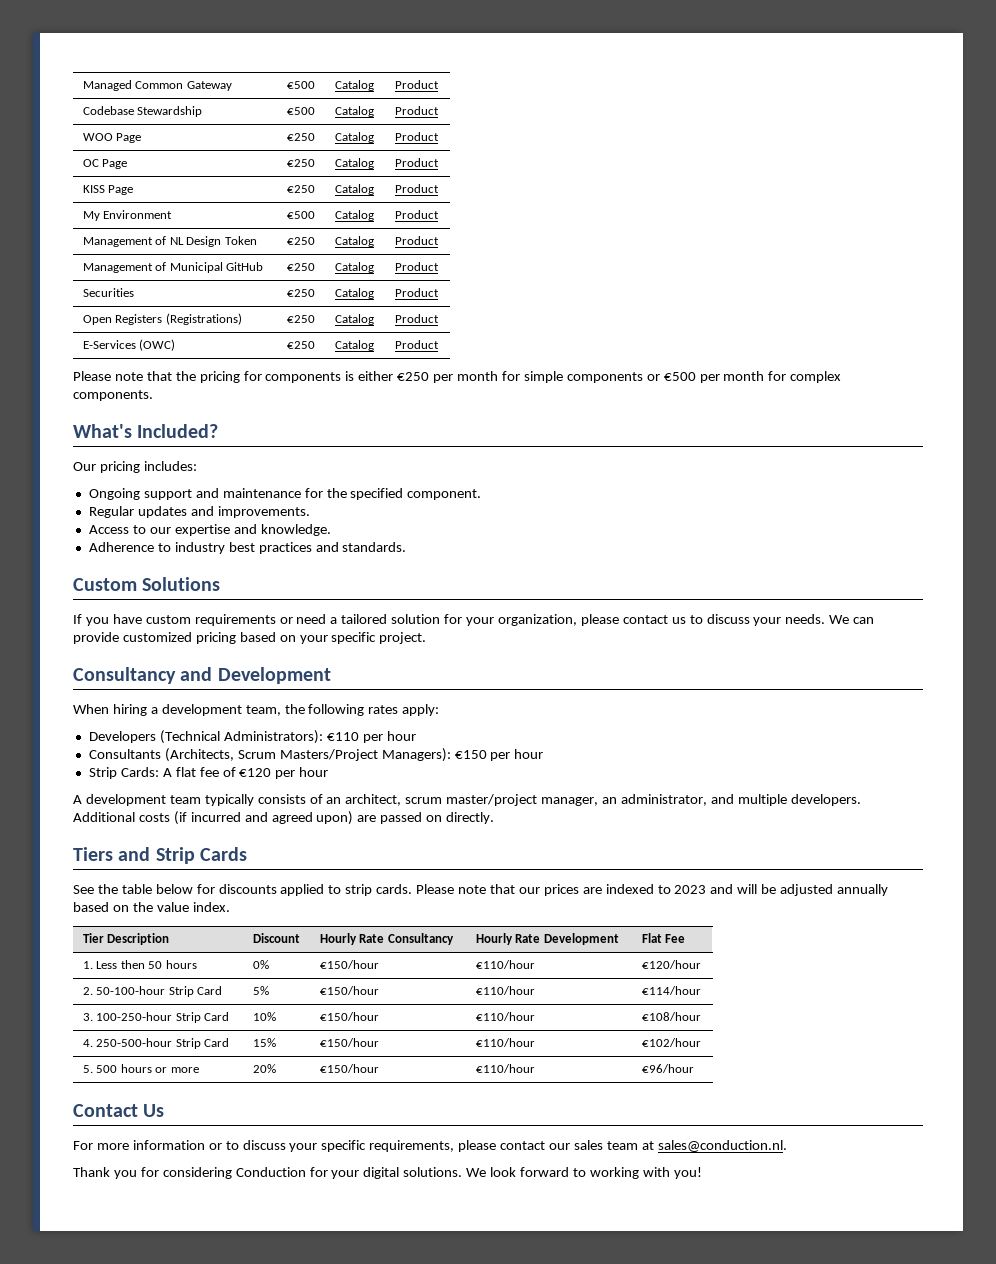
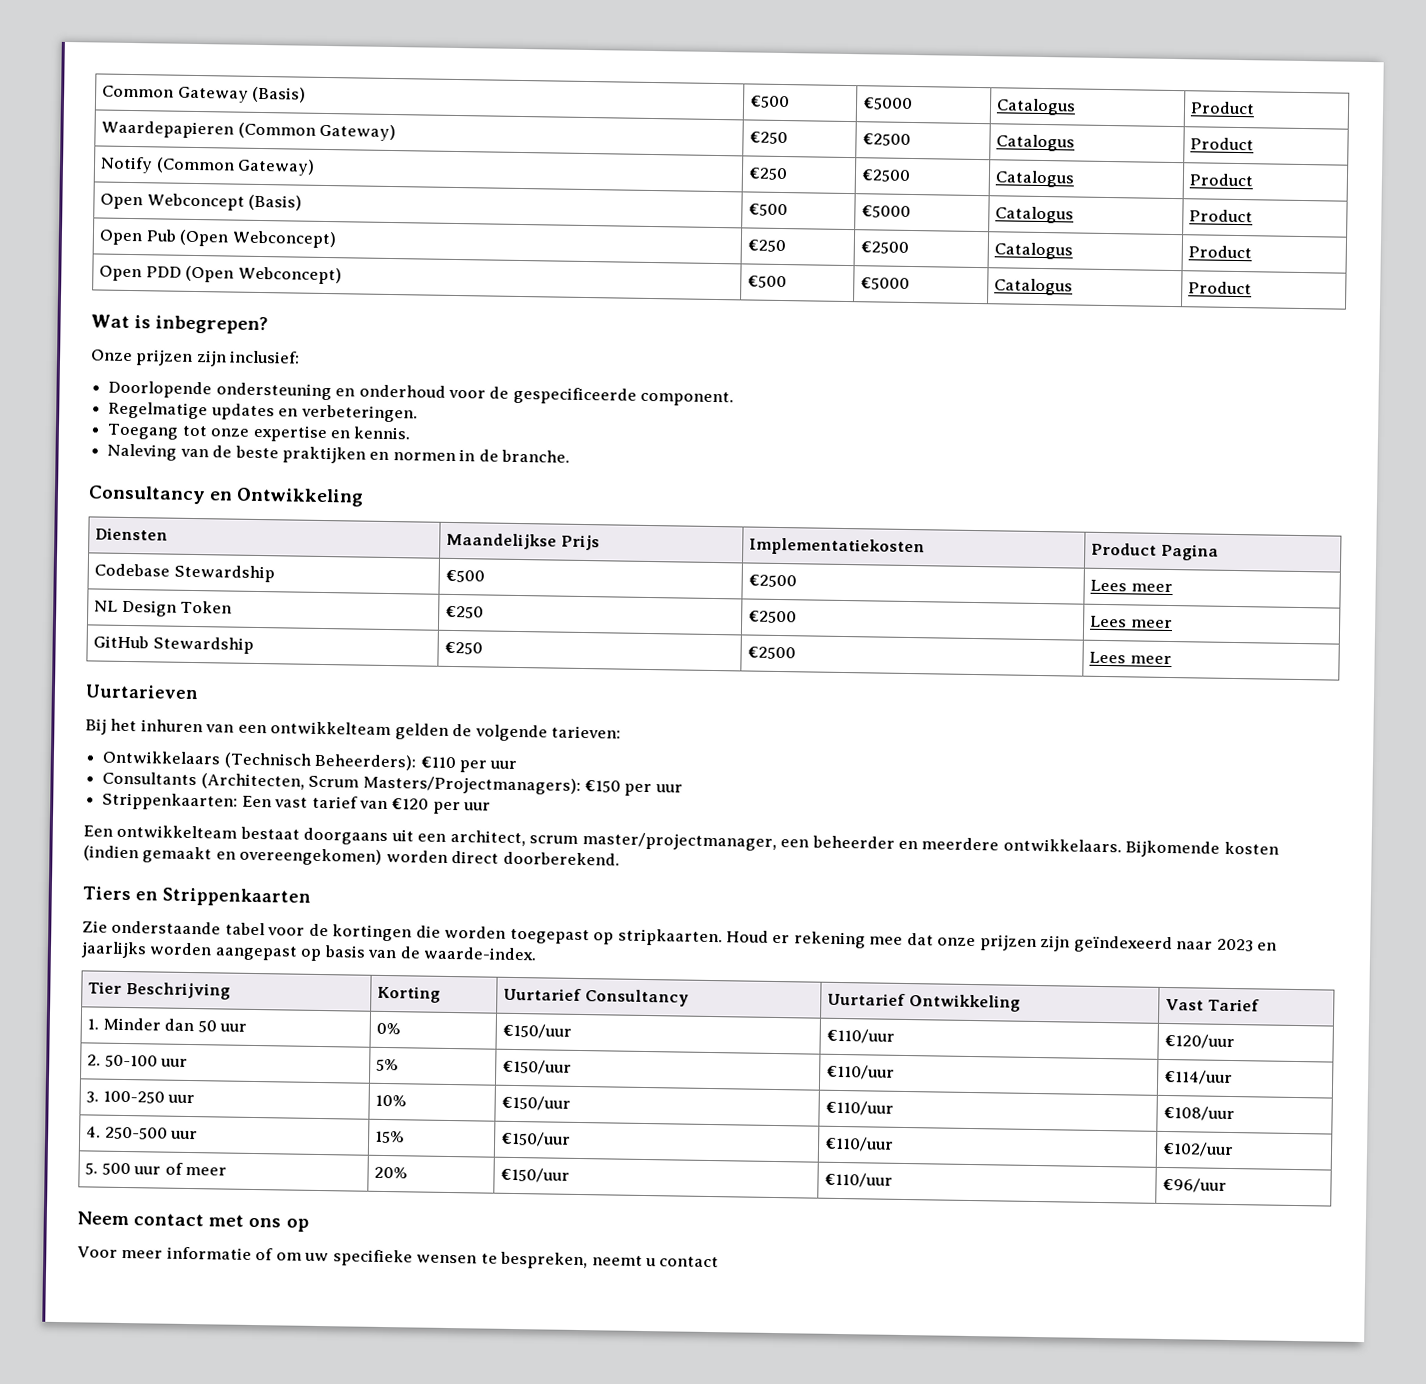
- Managed Common Gateway | €500 | Catalog | Product
- Codebase Stewardship | €500 | Catalog | Product
- WOO Page | €250 | Catalog | Product
- OC Page | €250 | Catalog | Product
- KISS Page | €250 | Catalog | Product
- My Environment | €500 | Catalog | Product
- Management of NL Design Token | €250 | Catalog | Product
- Management of Municipal GitHub | €250 | Catalog | Product
- Securities | €250 | Catalog | Product
- Open Registers (Registrations) | €250 | Catalog | Product
- E-Services (OWC) | €250 | Catalog | Product
- Please note that the pricing for components is either €250 per month for simple components or €500 per month for complex components.
- What's Included?
- Our pricing includes:
- Ongoing support and maintenance for the specified component.
- Regular updates and improvements.
- Access to our expertise and knowledge.
- Adherence to industry best practices and standards.
- Custom Solutions
- If you have custom requirements or need a tailored solution for your organization, please contact us to discuss your needs. We can provide customized pricing based on your specific project.
- Consultancy and Development
- When hiring a development team, the following rates apply:
- Developers (Technical Administrators): €110 per hour
+ Common Gateway (Basis) | €500 | €5000 | Catalogus | Product
+ Waardepapieren (Common Gateway) | €250 | €2500 | Catalogus | Product
+ Notify (Common Gateway) | €250 | €2500 | Catalogus | Product
+ Open Webconcept (Basis) | €500 | €5000 | Catalogus | Product
+ Open Pub (Open Webconcept) | €250 | €2500 | Catalogus | Product
+ Open PDD (Open Webconcept) | €500 | €5000 | Catalogus | Product
+ Wat is inbegrepen?
+ Onze prijzen zijn inclusief:
+ Doorlopende ondersteuning en onderhoud voor de gespecificeerde component.
+ Regelmatige updates en verbeteringen.
+ Toegang tot onze expertise en kennis.
+ Naleving van de beste praktijken en normen in de branche.
+ Consultancy en Ontwikkeling
+ Diensten | Maandelijkse Prijs | Implementatiekosten | Product Pagina
+ Codebase Stewardship | €500 | €2500 | Lees meer
+ NL Design Token | €250 | €2500 | Lees meer
+ GitHub Stewardship | €250 | €2500 | Lees meer
+ Uurtarieven
+ Bij het inhuren van een ontwikkelteam gelden de volgende tarieven:
+ Ontwikkelaars (Technisch Beheerders): €110 per uur
- Consultants (Architects, Scrum Masters/Project Managers): €150 per hour
- Strip Cards: A flat fee of €120 per hour
- A development team typically consists of an architect, scrum master/project manager, an administrator, and multiple developers. Additional costs (if incurred and agreed upon) are passed on directly.
- Tiers and Strip Cards
- See the table below for discounts applied to strip cards. Please note that our prices are indexed to 2023 and will be adjusted annually based on the value index.
- Tier Description | Discount | Hourly Rate Consultancy | Hourly Rate Development | Flat Fee
- 1. Less then 50 hours | 0% | €150/hour | €110/hour | €120/hour
- 2. 50-100-hour Strip Card | 5% | €150/hour | €110/hour | €114/hour
- 3. 100-250-hour Strip Card | 10% | €150/hour | €110/hour | €108/hour
- 4. 250-500-hour Strip Card | 15% | €150/hour | €110/hour | €102/hour
- 5. 500 hours or more | 20% | €150/hour | €110/hour | €96/hour
- Contact Us
- For more information or to discuss your specific requirements, please contact our sales team at sales@conduction.nl.
- Thank you for considering Conduction for your digital solutions. We look forward to working with you!
+ Consultants (Architecten, Scrum Masters/Projectmanagers): €150 per uur
+ Strippenkaarten: Een vast tarief van €120 per uur
+ Een ontwikkelteam bestaat doorgaans uit een architect, scrum master/projectmanager, een beheerder en meerdere ontwikkelaars. Bijkomende kosten (indien gemaakt en overeengekomen) worden direct doorberekend.
+ Tiers en Strippenkaarten
+ Zie onderstaande tabel voor de kortingen die worden toegepast op stripkaarten. Houd er rekening mee dat onze prijzen zijn geïndexeerd naar 2023 en jaarlijks worden aangepast op basis van de waarde-index.
+ Tier Beschrijving | Korting | Uurtarief Consultancy | Uurtarief Ontwikkeling | Vast Tarief
+ 1. Minder dan 50 uur | 0% | €150/uur | €110/uur | €120/uur
+ 2. 50-100 uur | 5% | €150/uur | €110/uur | €114/uur
+ 3. 100-250 uur | 10% | €150/uur | €110/uur | €108/uur
+ 4. 250-500 uur | 15% | €150/uur | €110/uur | €102/uur
+ 5. 500 uur of meer | 20% | €150/uur | €110/uur | €96/uur
+ Neem contact met ons op
+ Voor meer informatie of om uw specifieke wensen te bespreken, neemt u contact

